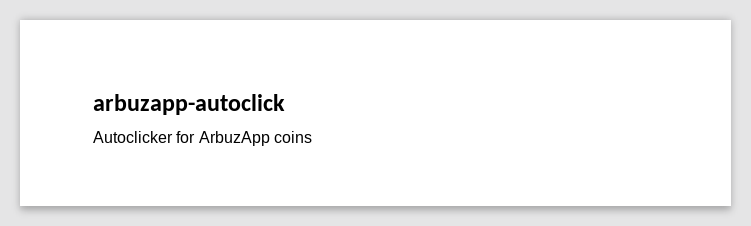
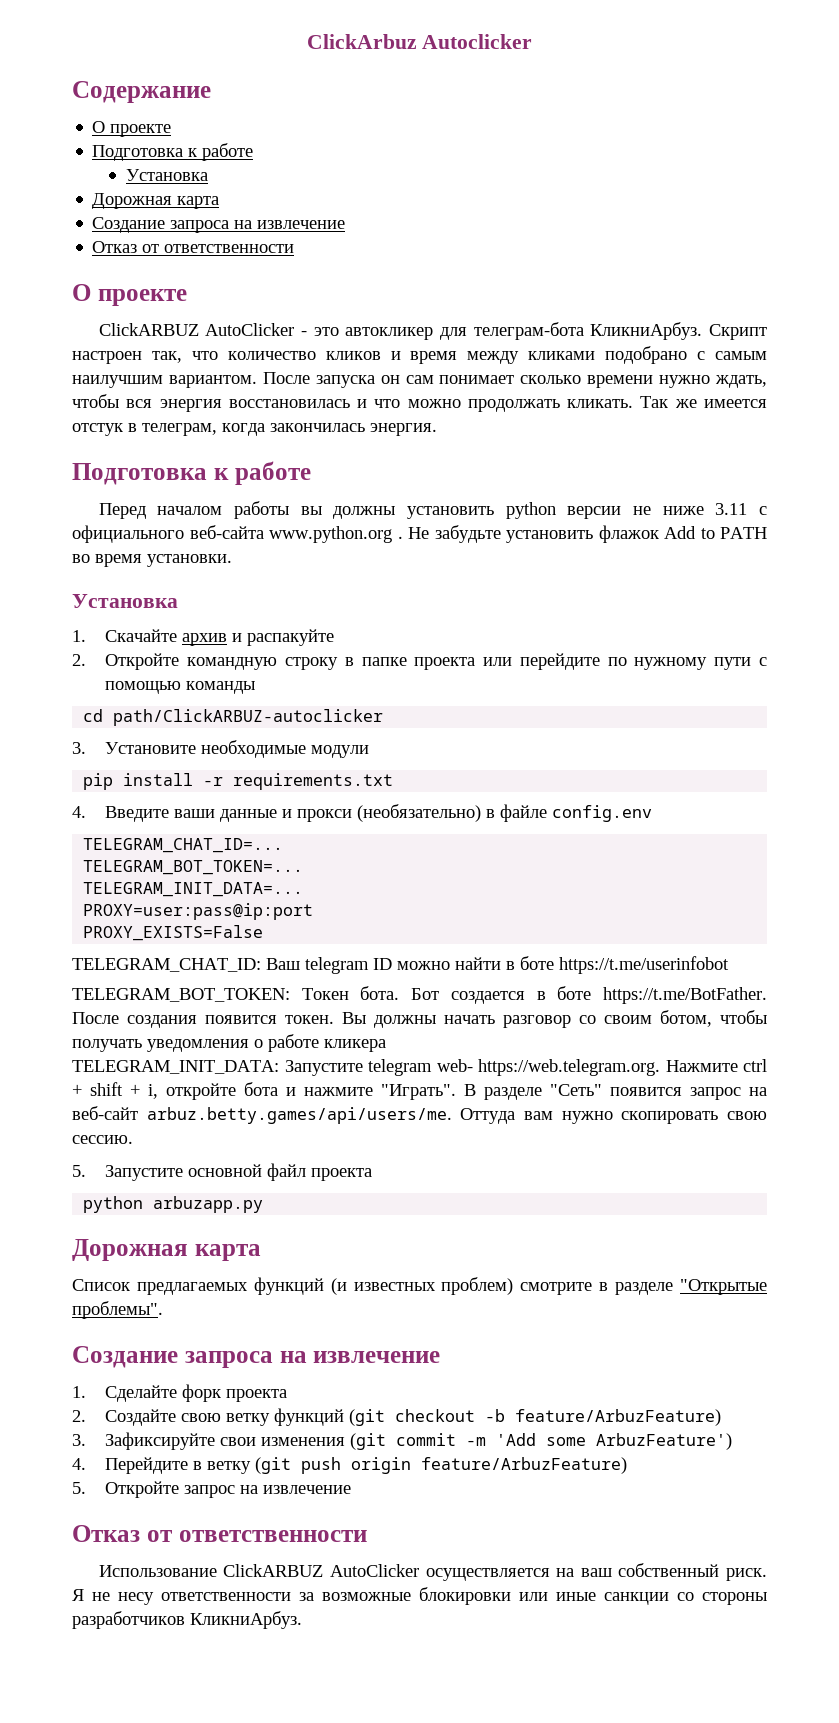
- arbuzapp-autoclick
- Autoclicker for ArbuzApp coins
+ ClickArbuz Autoclicker
+ Содержание
+ О проекте
+ Подготовка к работе
+ Установка
+ Дорожная карта
+ Создание запроса на извлечение
+ Отказ от ответственности
+ О проекте
+ ClickARBUZ AutoClicker - это автокликер для телеграм-бота КликниАрбуз. Скрипт настроен так, что количество кликов и время между кликами подобрано с самым наилучшим вариантом. После запуска он сам понимает сколько времени нужно ждать, чтобы вся энергия восстановилась и что можно продолжать кликать. Так же имеется отстук в телеграм, когда закончилась энергия.
+ Подготовка к работе
+ Перед началом работы вы должны установить python версии не ниже 3.11 с официального веб-сайта www.python.org . Не забудьте установить флажок Add to PATH во время установки.
+ Установка
+ 1. Скачайте архив и распакуйте
+ 2. Откройте командную строку в папке проекта или перейдите по нужному пути с помощью команды
+ cd path/ClickARBUZ-autoclicker
+ 3. Установите необходимые модули
+ pip install -r requirements.txt
+ 4. Введите ваши данные и прокси (необязательно) в файле config.env
+ TELEGRAM_CHAT_ID=...
+ TELEGRAM_BOT_TOKEN=...
+ TELEGRAM_INIT_DATA=...
+ PROXY=user:pass@ip:port
+ PROXY_EXISTS=False
+ TELEGRAM_CHAT_ID: Ваш telegram ID можно найти в боте https://t.me/userinfobot
+ TELEGRAM_BOT_TOKEN: Токен бота. Бот создается в боте https://t.me/BotFather. После создания появится токен. Вы должны начать разговор со своим ботом, чтобы получать уведомления о работе кликера
+ TELEGRAM_INIT_DATA: Запустите telegram web- https://web.telegram.org. Нажмите ctrl + shift + i, откройте бота и нажмите "Играть". В разделе "Сеть" появится запрос на веб-сайт arbuz.betty.games/api/users/me. Оттуда вам нужно скопировать свою сессию.
+ 5. Запустите основной файл проекта
+ python arbuzapp.py
+ Дорожная карта
+ Список предлагаемых функций (и известных проблем) смотрите в разделе "Открытые проблемы".
+ Создание запроса на извлечение
+ 1. Сделайте форк проекта
+ 2. Создайте свою ветку функций (git checkout -b feature/ArbuzFeature)
+ 3. Зафиксируйте свои изменения (git commit -m 'Add some ArbuzFeature')
+ 4. Перейдите в ветку (git push origin feature/ArbuzFeature)
+ 5. Откройте запрос на извлечение
+ Отказ от ответственности
+ Использование ClickARBUZ AutoClicker осуществляется на ваш собственный риск. Я не несу ответственности за возможные блокировки или иные санкции со стороны разработчиков КликниАрбуз.

